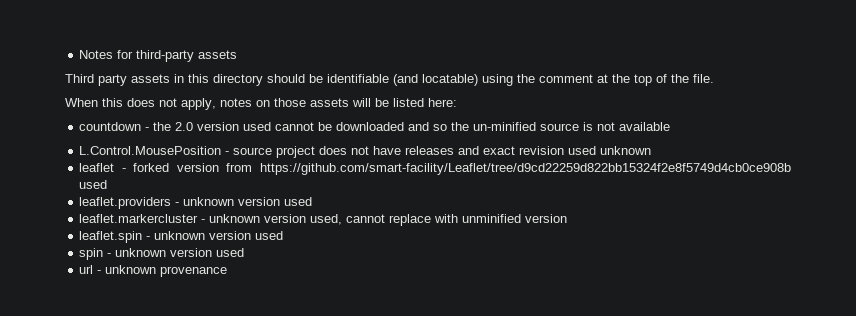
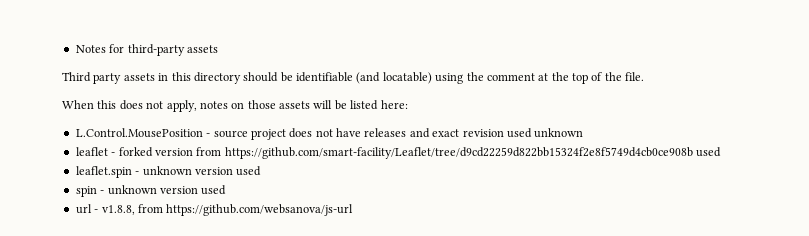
- countdown - the 2.0 version used cannot be downloaded and so the un-minified source is not available
- leaflet.providers - unknown version used
- leaflet.markercluster - unknown version used, cannot replace with unminified version
- url - unknown provenance
+ url - v1.8.8, from https://github.com/websanova/js-url

